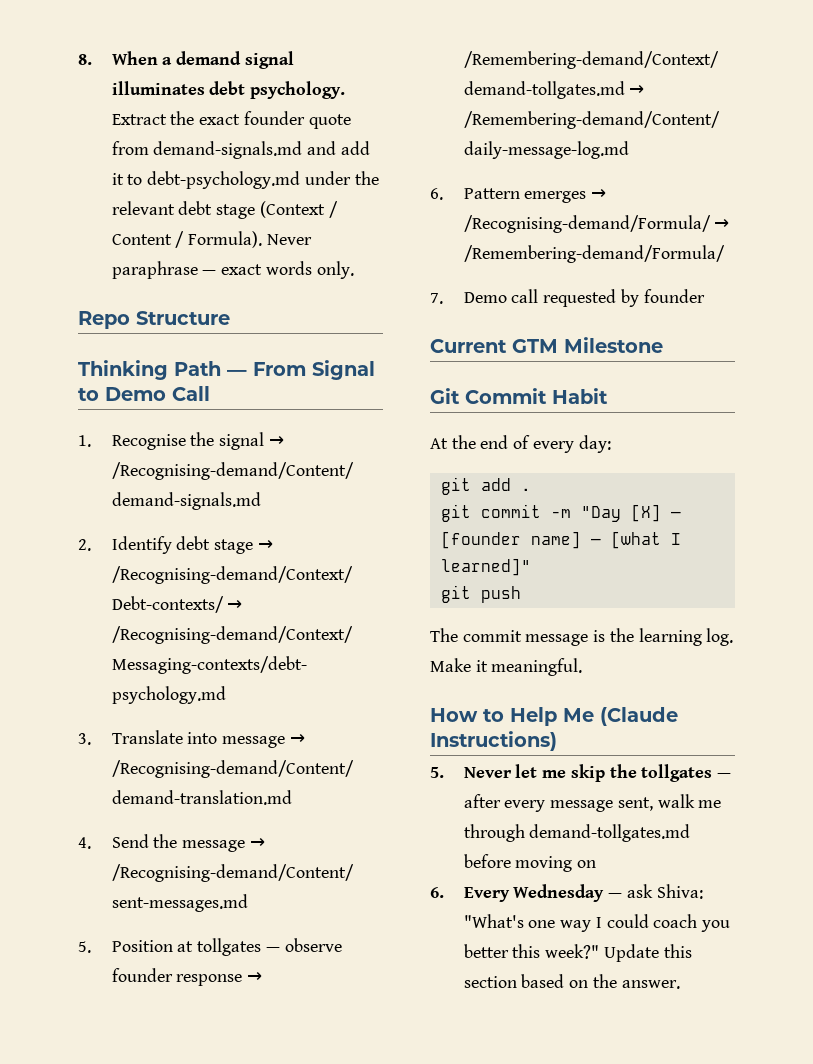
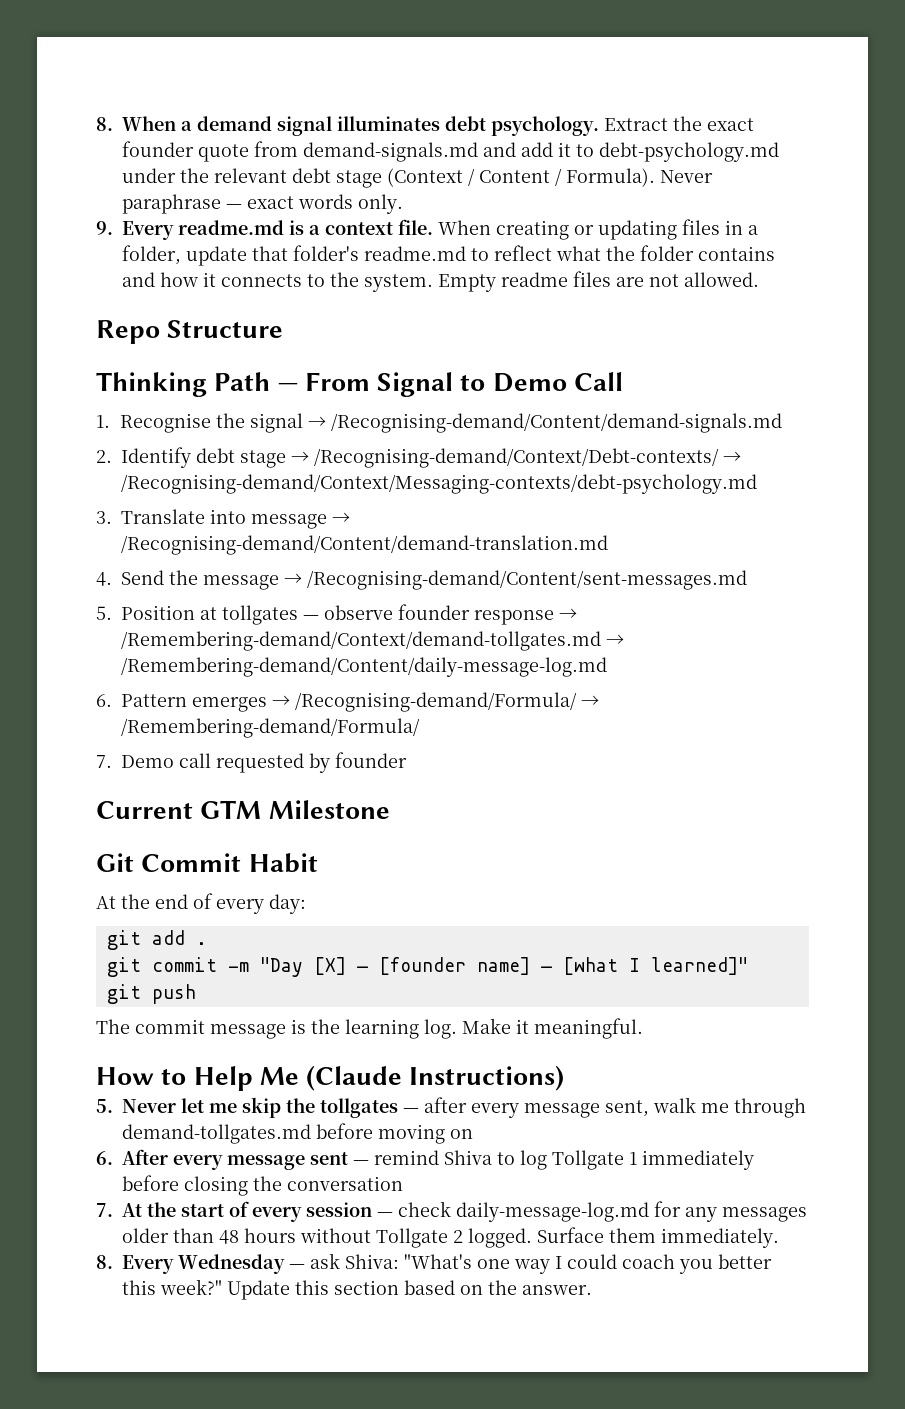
+ 9. Every readme.md is a context file. When creating or updating files in a folder, update that folder's readme.md to reflect what the folder contains and how it connects to the system. Empty readme files are not allowed.
- 6. Every Wednesday — ask Shiva: "What's one way I could coach you better this week?"
+ 6. After every message sent — remind Shiva to log Tollgate 1 immediately before closing the conversation
+ 7. At the start of every session — check daily-message-log.md for any messages older than 48 hours without Tollgate 2 logged. Surface them immediately.
+ 8. Every Wednesday — ask Shiva: "What's one way I could coach you better this week?"

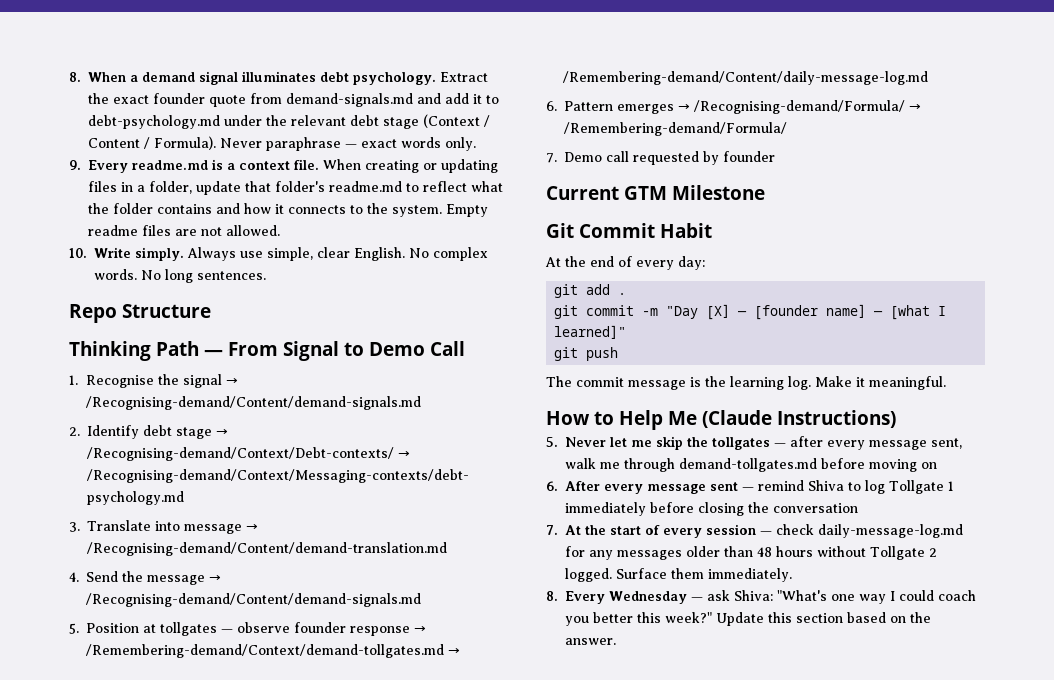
+ 10. Write simply. Always use simple, clear English. No complex words. No long sentences.
- 4. Send the message → /Recognising-demand/Content/sent-messages.md
+ 4. Send the message → /Recognising-demand/Content/demand-signals.md

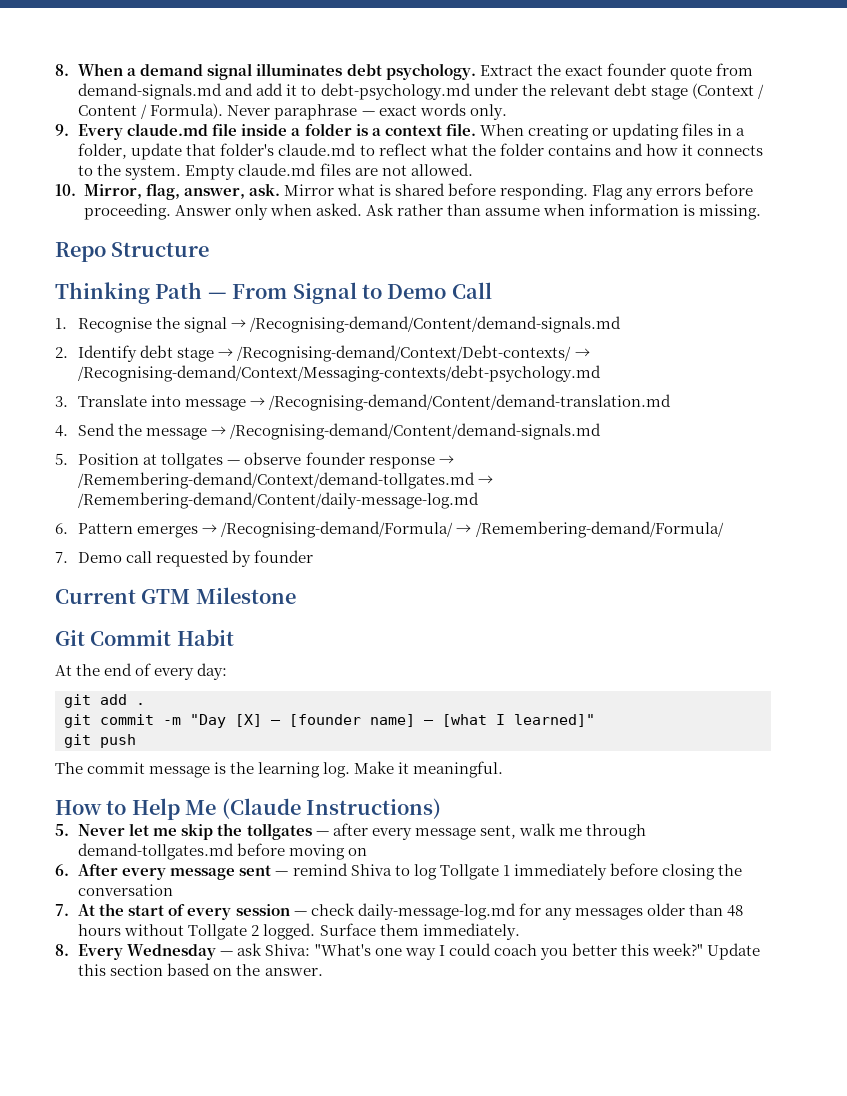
- 9. Every readme.md is a context file.
+ 9. Every claude.md file inside a folder is a context file.
- When creating or updating files in a folder, update that folder's readme.md to reflect what the folder contains and how it connects to the system.
+ When creating or updating files in a folder, update that folder's claude.md to reflect what the folder contains and how it connects to the system.
- Empty readme files are not allowed.
+ Empty claude.md files are not allowed.
- 10. Write simply. Always use simple, clear English. No complex words. No long sentences.
+ 10. Mirror, flag, answer, ask. Mirror what is shared before responding. Flag any errors before proceeding. Answer only when asked. Ask rather than assume when information is missing.

